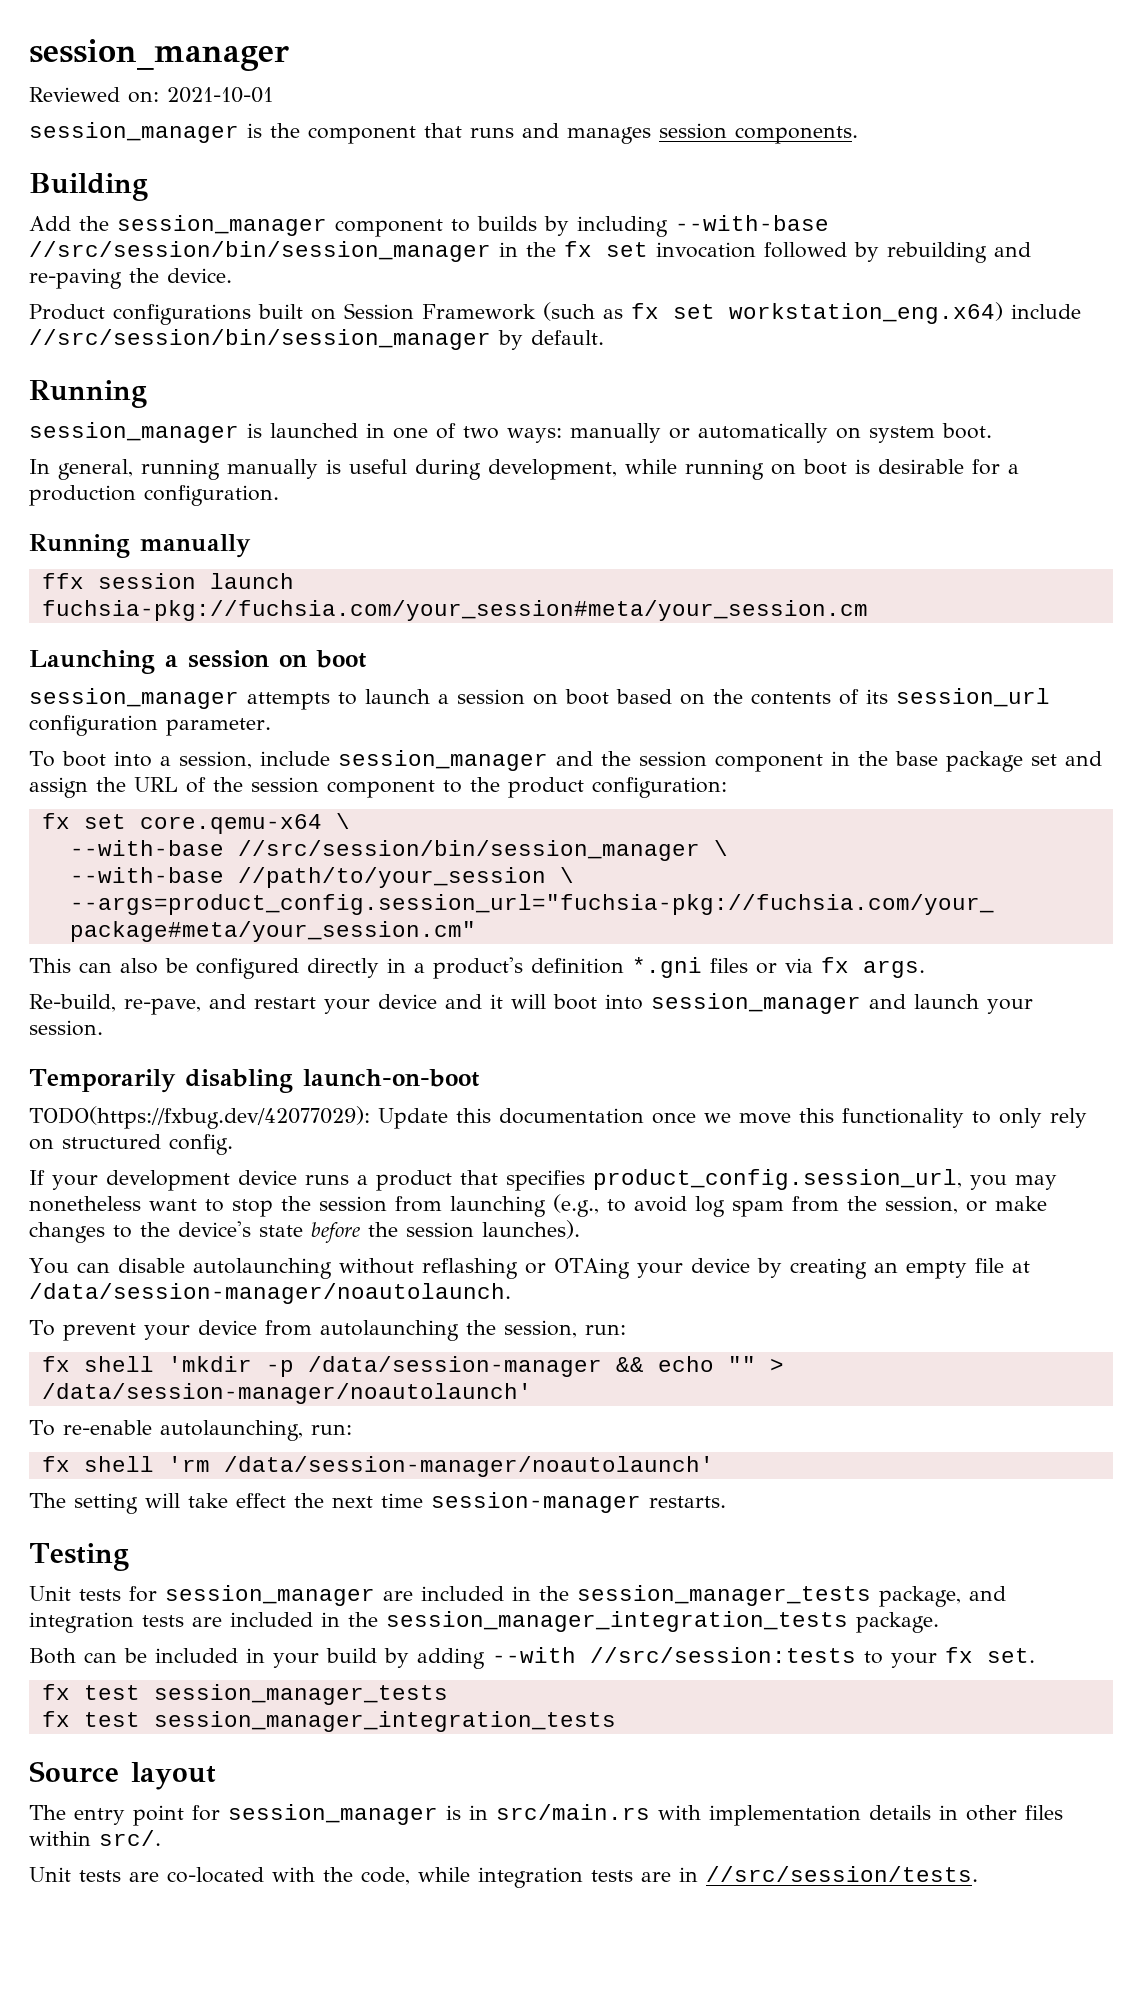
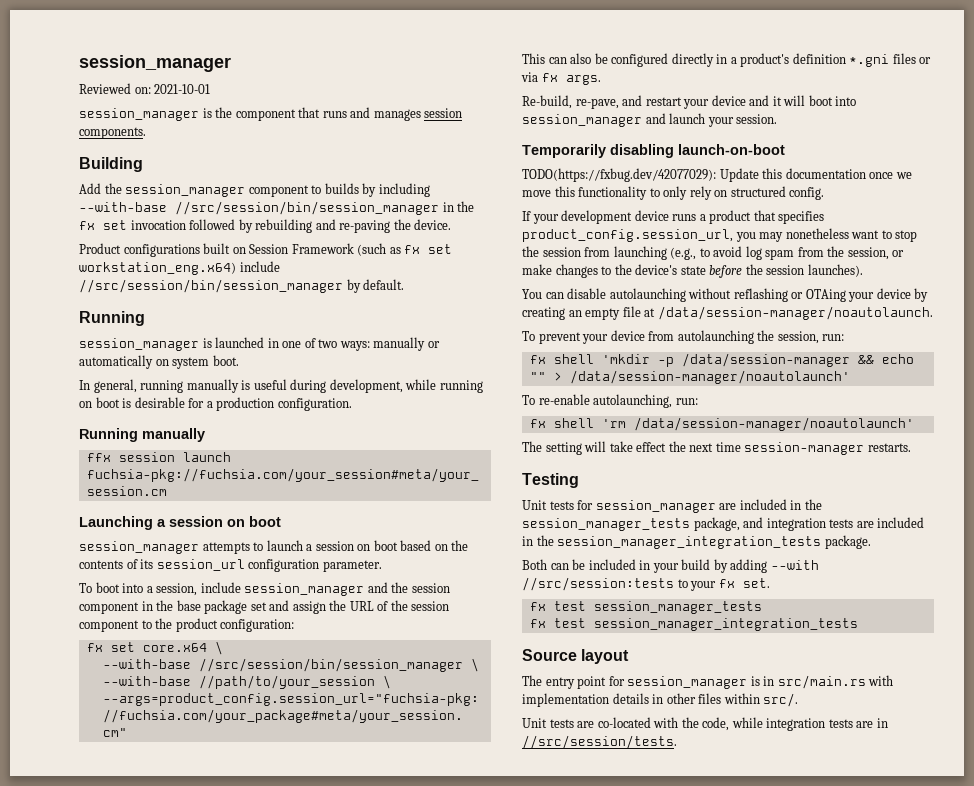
- fx set core.qemu-x64 \
+ fx set core.x64 \

